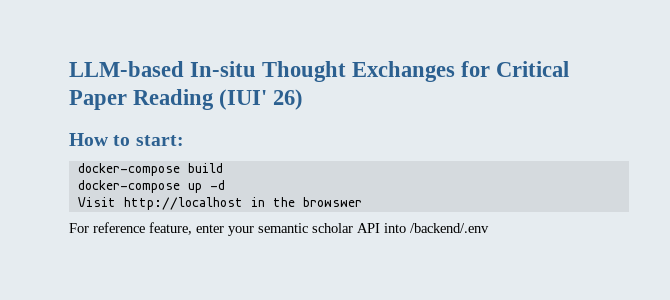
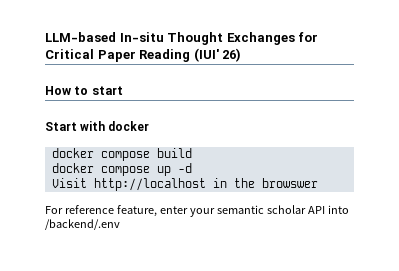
- How to start:
- docker-compose build
+ How to start
+ Start with docker
+ docker compose build
- docker-compose up -d
+ docker compose up -d

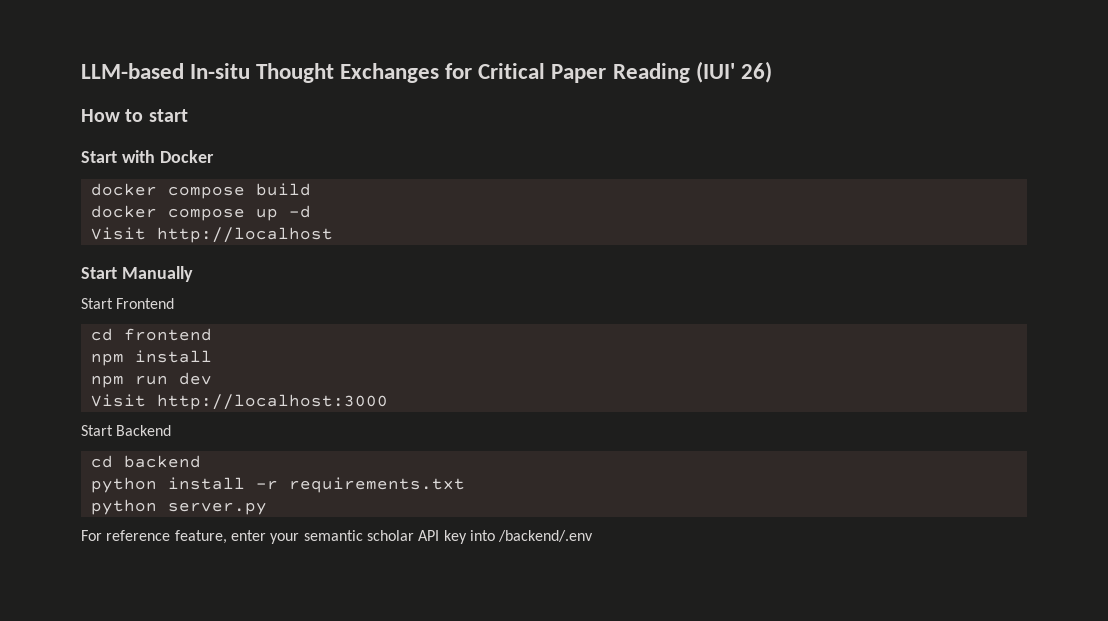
- Start with docker
+ Start with Docker
- Visit http://localhost in the browswer
+ Visit http://localhost
+ Start Manually
+ Start Frontend
+ cd frontend
+ npm install
+ npm run dev
+ Visit http://localhost:3000
+ Start Backend
+ cd backend
+ python install -r requirements.txt
+ python server.py
- For reference feature, enter your semantic scholar API into /backend/.env
+ For reference feature, enter your semantic scholar API key into /backend/.env

